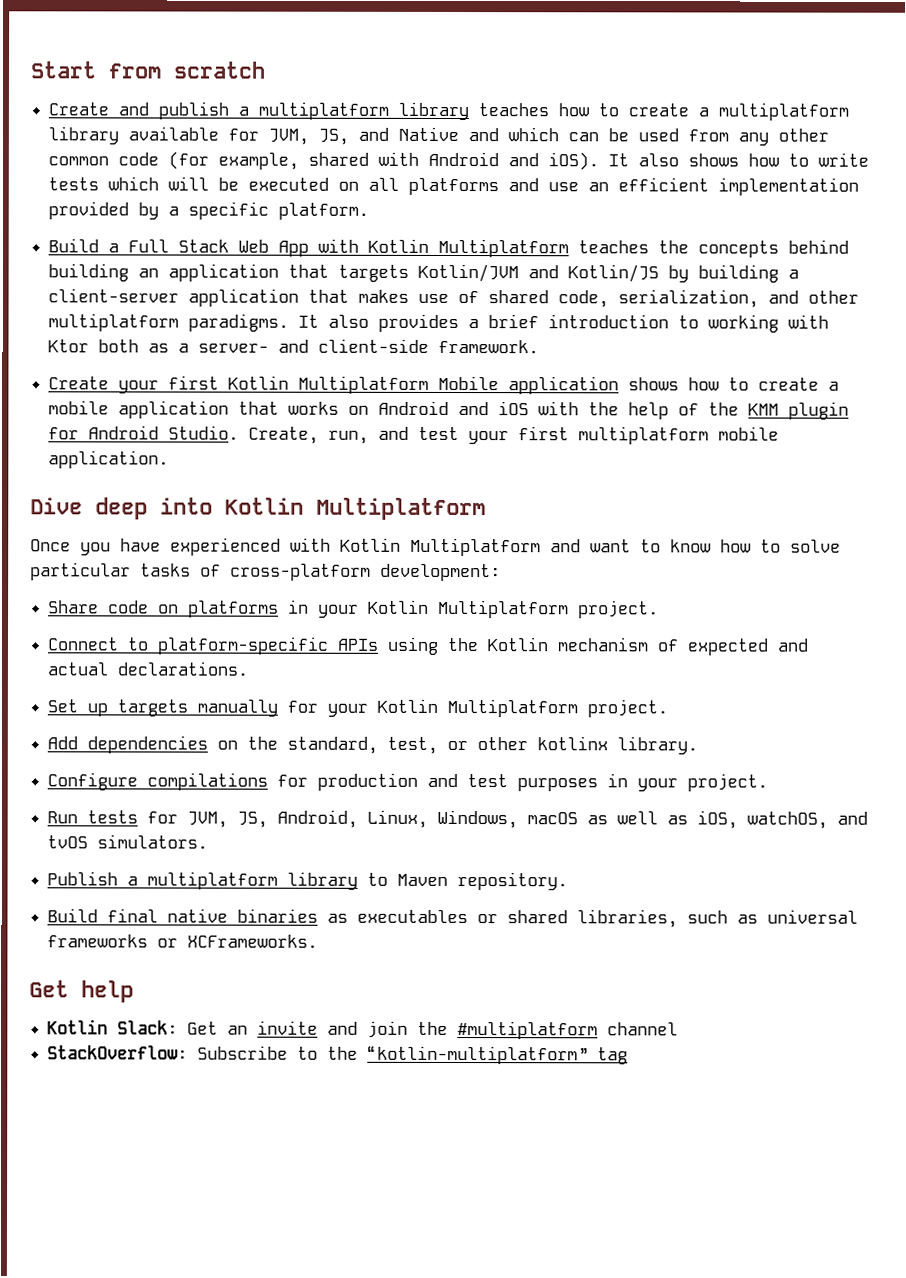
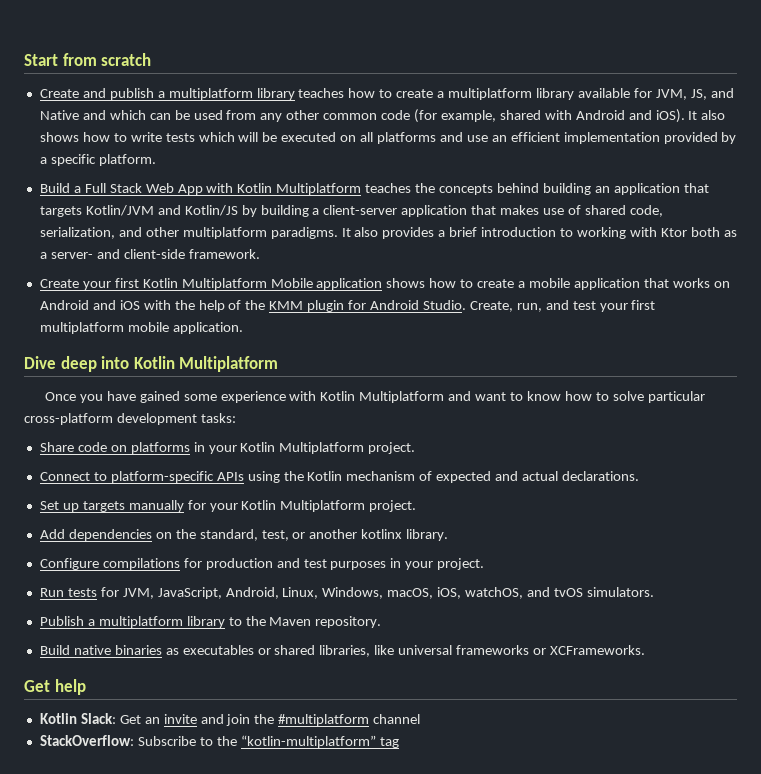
- Once you have experienced with Kotlin Multiplatform and want to know how to solve particular tasks of cross-platform development:
+ Once you have gained some experience with Kotlin Multiplatform and want to know how to solve particular cross-platform development tasks:
- Add dependencies on the standard, test, or other kotlinx library.
+ Add dependencies on the standard, test, or another kotlinx library.
- Run tests for JVM, JS, Android, Linux, Windows, macOS as well as iOS, watchOS, and tvOS simulators.
+ Run tests for JVM, JavaScript, Android, Linux, Windows, macOS, iOS, watchOS, and tvOS simulators.
- Publish a multiplatform library to Maven repository.
+ Publish a multiplatform library to the Maven repository.
- Build final native binaries as executables or shared libraries, such as universal frameworks or XCFrameworks.
+ Build native binaries as executables or shared libraries, like universal frameworks or XCFrameworks.

